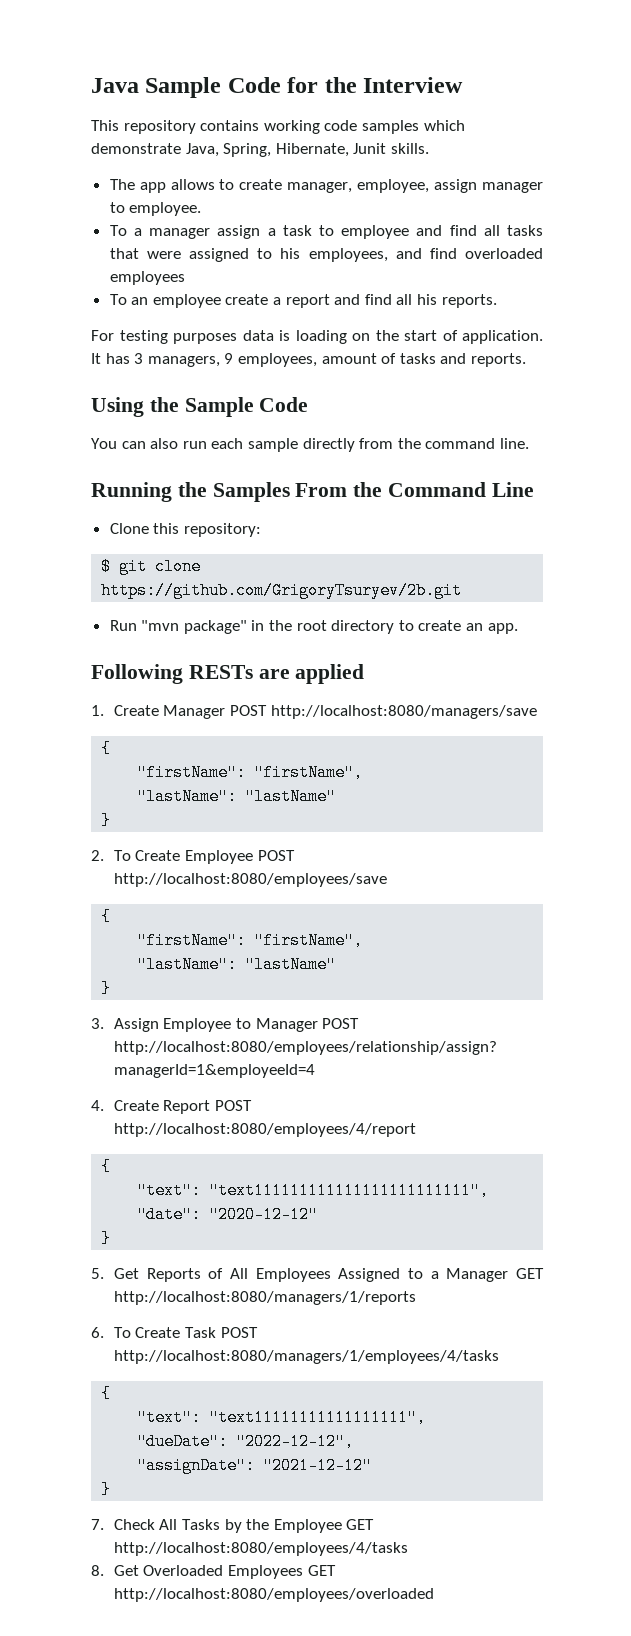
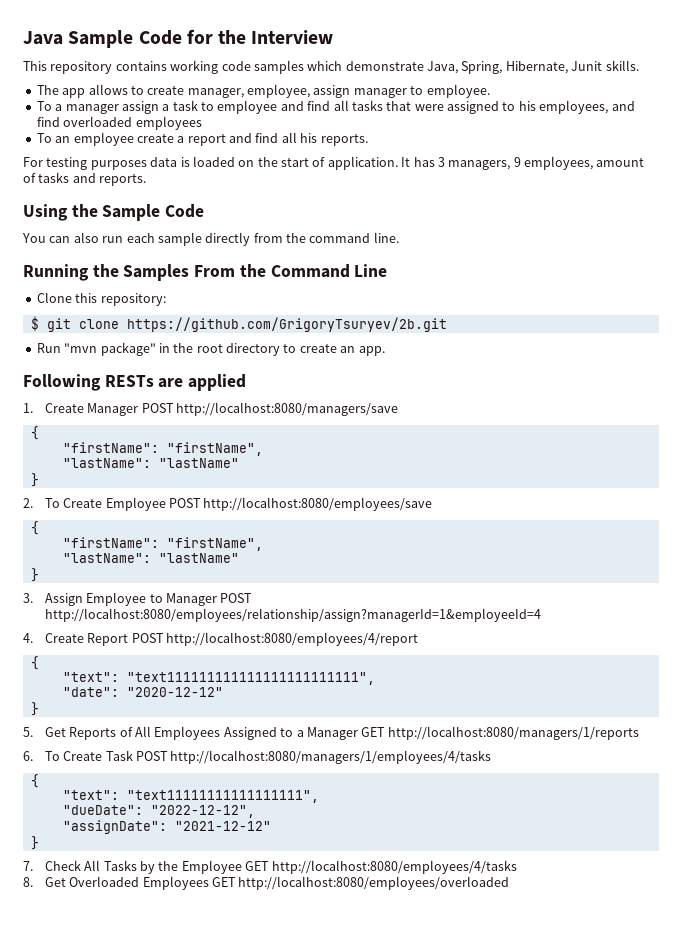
- For testing purposes data is loading on the start of application.
+ For testing purposes data is loaded on the start of application.

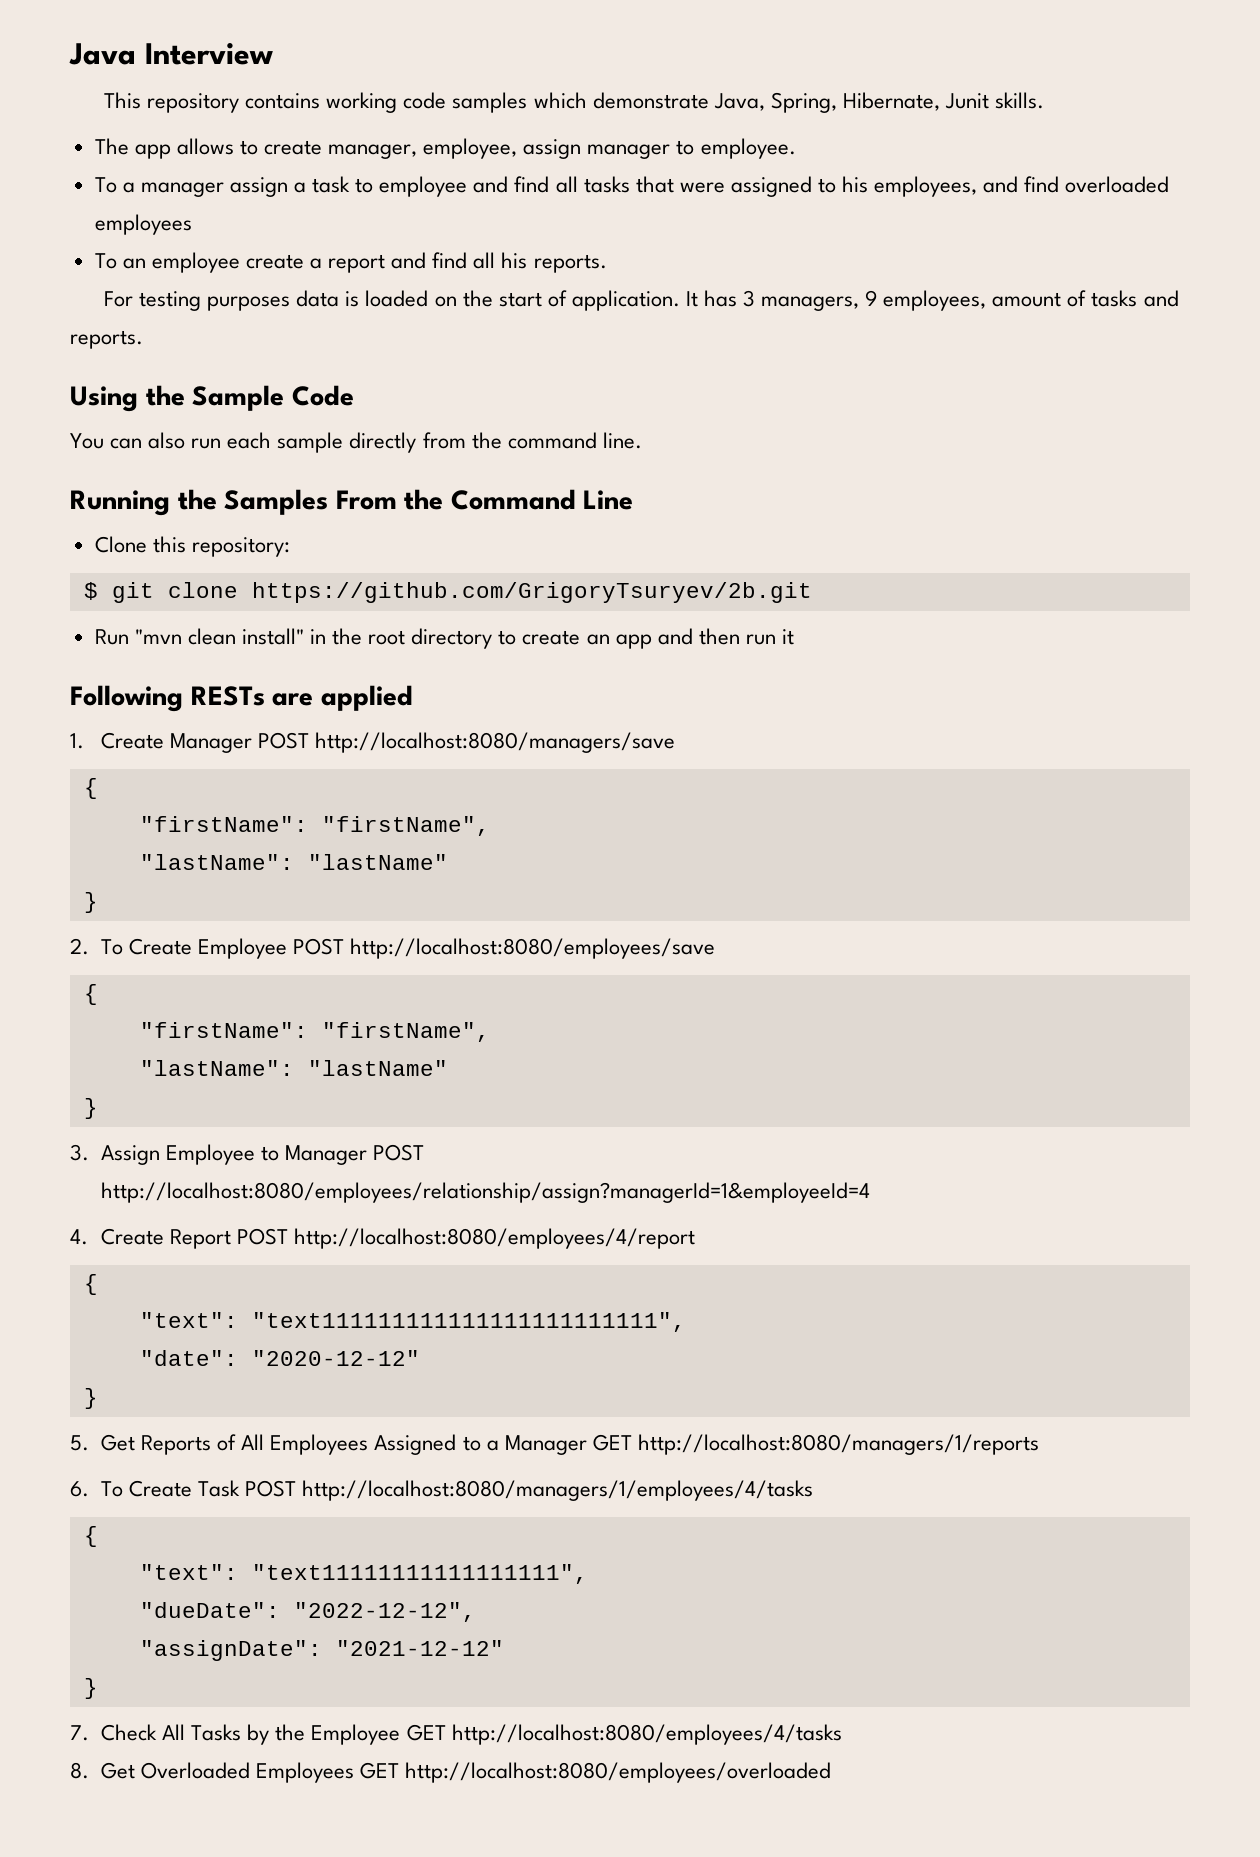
- Java Sample Code for the Interview
+ Java Interview
- Run "mvn package" in the root directory to create an app.
+ Run "mvn clean install" in the root directory to create an app and then run it

